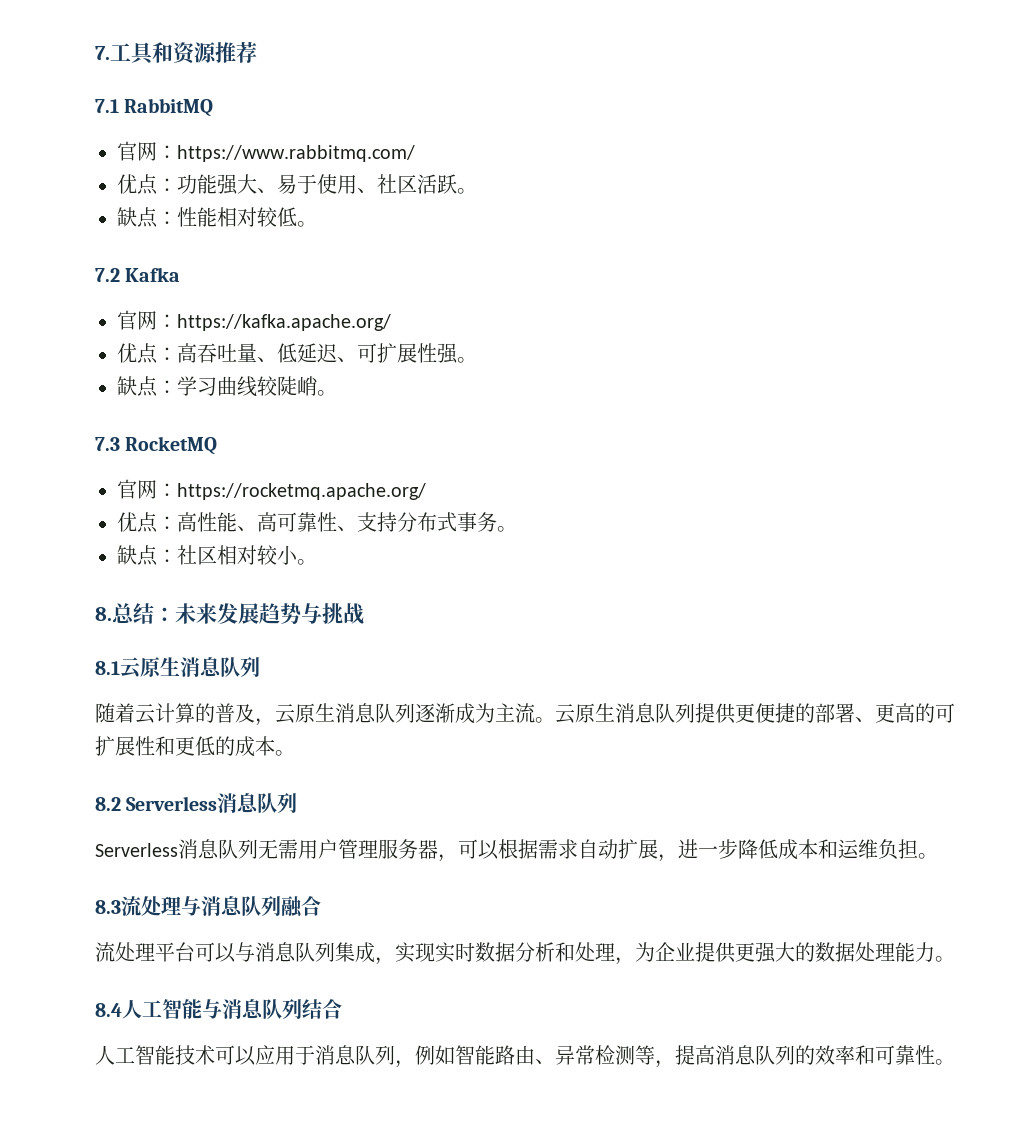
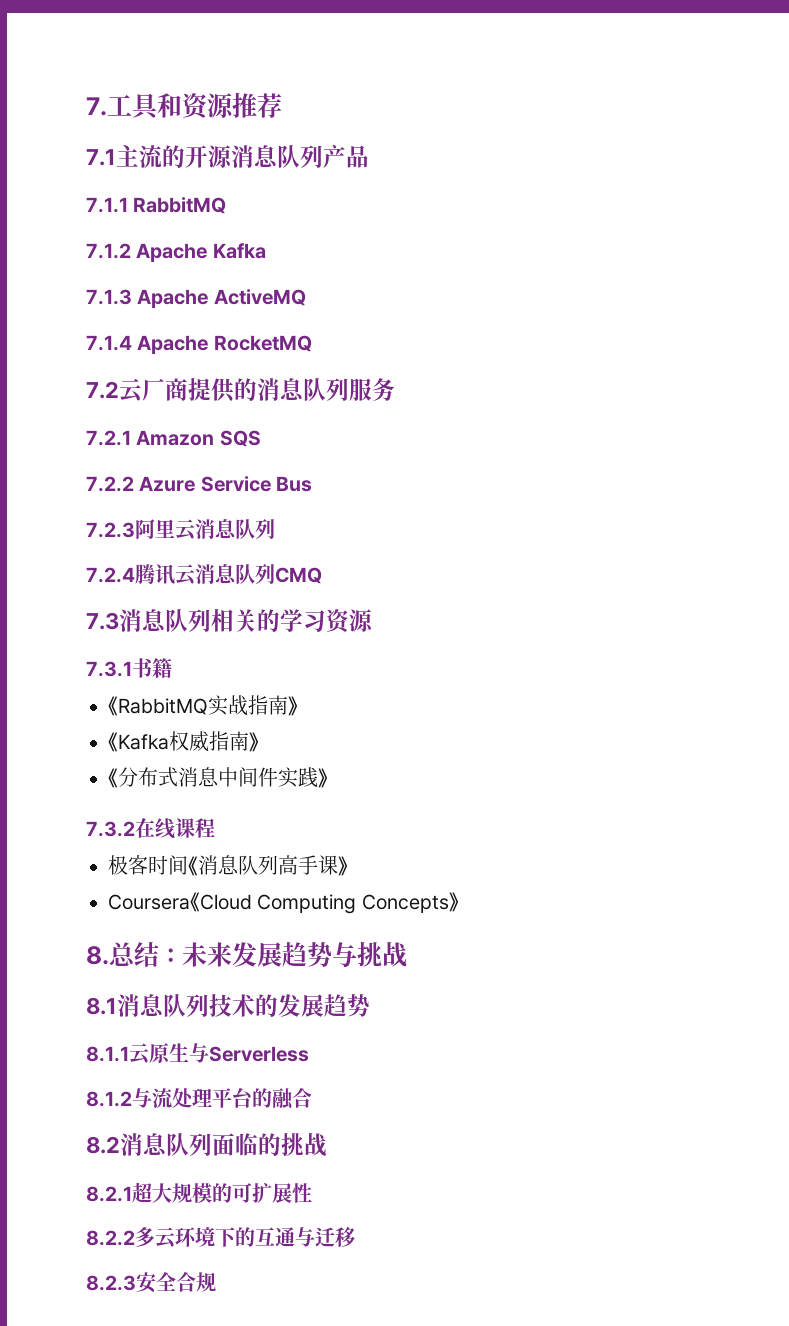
- 7.1 RabbitMQ
- 官网：https://www.rabbitmq.com/
- 优点：功能强大、易于使用、社区活跃。
- 缺点：性能相对较低。
- 7.2 Kafka
- 官网：https://kafka.apache.org/
- 优点：高吞吐量、低延迟、可扩展性强。
- 缺点：学习曲线较陡峭。
- 7.3 RocketMQ
- 官网：https://rocketmq.apache.org/
- 优点：高性能、高可靠性、支持分布式事务。
- 缺点：社区相对较小。
+ 7.1主流的开源消息队列产品
+ 7.1.1 RabbitMQ
+ 7.1.2 Apache Kafka
+ 7.1.3 Apache ActiveMQ
+ 7.1.4 Apache RocketMQ
+ 7.2云厂商提供的消息队列服务
+ 7.2.1 Amazon SQS
+ 7.2.2 Azure Service Bus
+ 7.2.3阿里云消息队列
+ 7.2.4腾讯云消息队列CMQ
+ 7.3消息队列相关的学习资源
+ 7.3.1书籍
+ 《RabbitMQ实战指南》
+ 《Kafka权威指南》
+ 《分布式消息中间件实践》
+ 7.3.2在线课程
+ 极客时间《消息队列高手课》
+ Coursera《Cloud Computing Concepts》
- 8.1云原生消息队列
- 随着云计算的普及，云原生消息队列逐渐成为主流。云原生消息队列提供更便捷的部署、更高的可扩展性和更低的成本。
- 8.2 Serverless消息队列
- Serverless消息队列无需用户管理服务器，可以根据需求自动扩展，进一步降低成本和运维负担。
- 8.3流处理与消息队列融合
- 流处理平台可以与消息队列集成，实现实时数据分析和处理，为企业提供更强大的数据处理能力。
- 8.4人工智能与消息队列结合
- 人工智能技术可以应用于消息队列，例如智能路由、异常检测等，提高消息队列的效率和可靠性。
+ 8.1消息队列技术的发展趋势
+ 8.1.1云原生与Serverless
+ 8.1.2与流处理平台的融合
+ 8.2消息队列面临的挑战
+ 8.2.1超大规模的可扩展性
+ 8.2.2多云环境下的互通与迁移
+ 8.2.3安全合规

